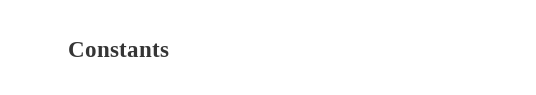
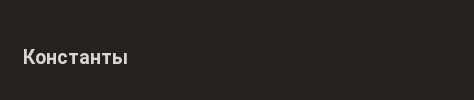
- Constants
+ Константы

